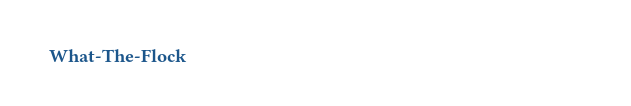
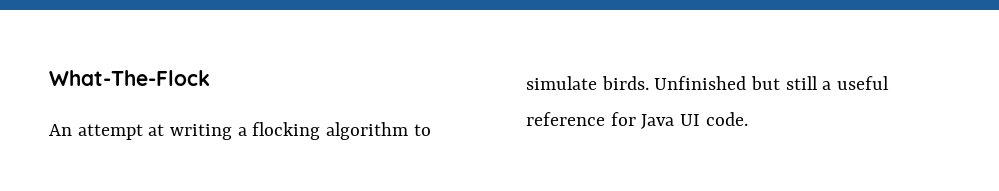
+ An attempt at writing a flocking algorithm to simulate birds. Unfinished but still a useful reference for Java UI code.

